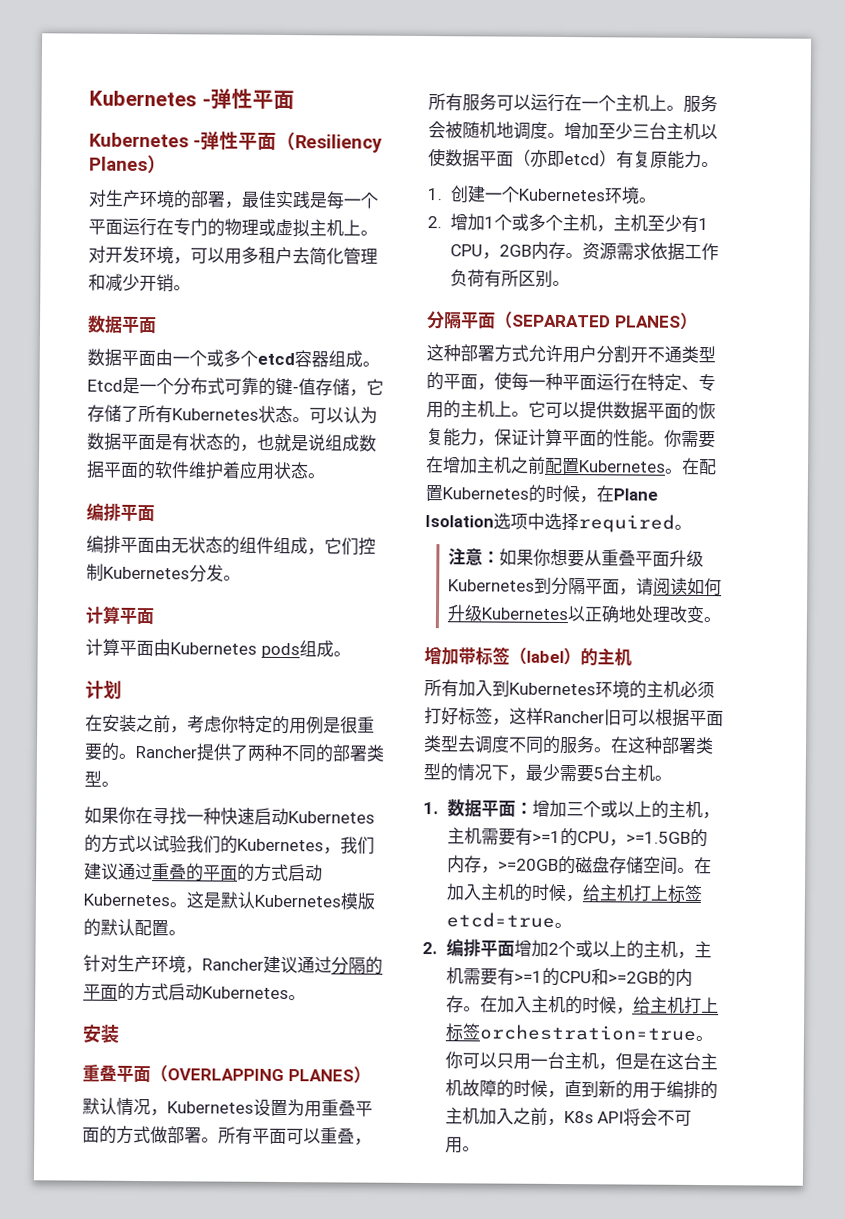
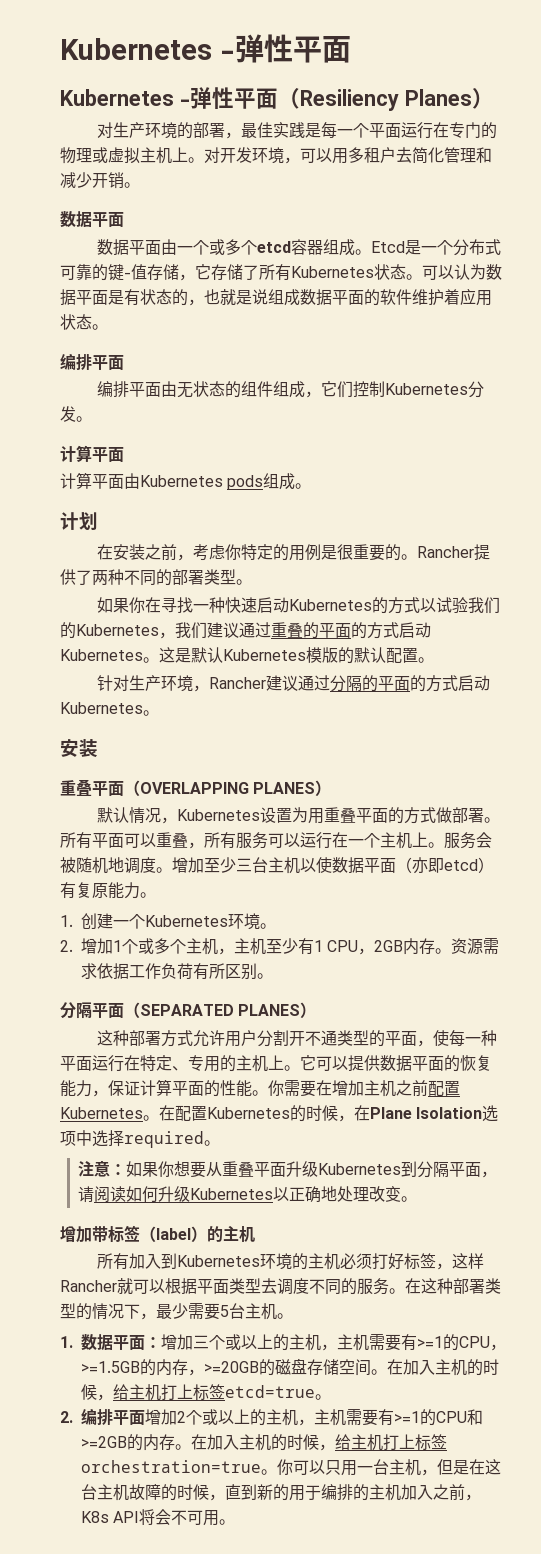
- 所有加入到Kubernetes环境的主机必须打好标签，这样Rancher旧可以根据平面类型去调度不同的服务。
+ 所有加入到Kubernetes环境的主机必须打好标签，这样Rancher就可以根据平面类型去调度不同的服务。

